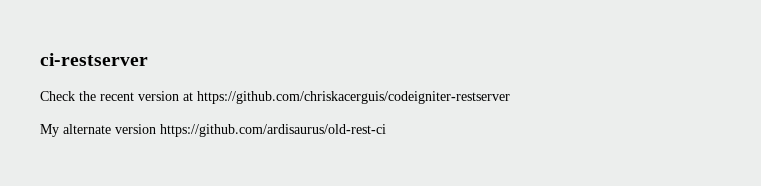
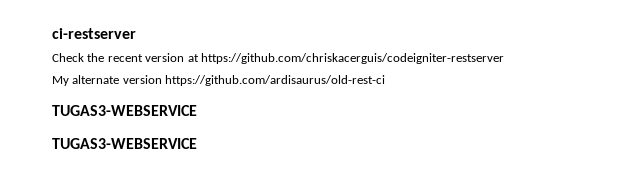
  My alternate version https://github.com/ardisaurus/old-rest-ci
+ TUGAS3-WEBSERVICE
+ TUGAS3-WEBSERVICE

